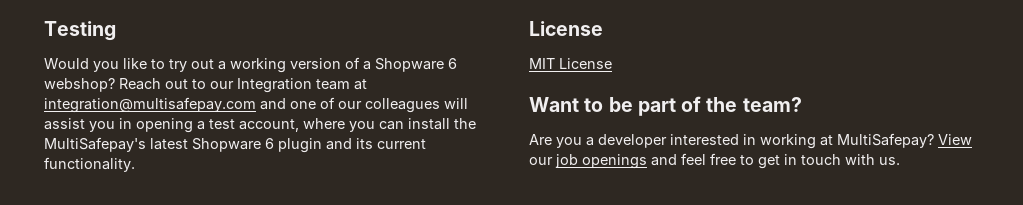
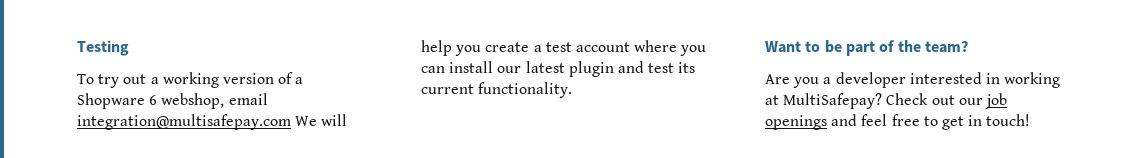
- Would you like to try out a working version of a Shopware 6 webshop? Reach out to our Integration team at integration@multisafepay.com and one of our colleagues will assist you in opening a test account, where you can install the MultiSafepay's latest Shopware 6 plugin and its current functionality.
- License
- MIT License
+ To try out a working version of a Shopware 6 webshop, email integration@multisafepay.com We will help you create a test account where you can install our latest plugin and test its current functionality.
- View our job openings and feel free to get in touch with us.
+ Check out our job openings and feel free to get in touch!

